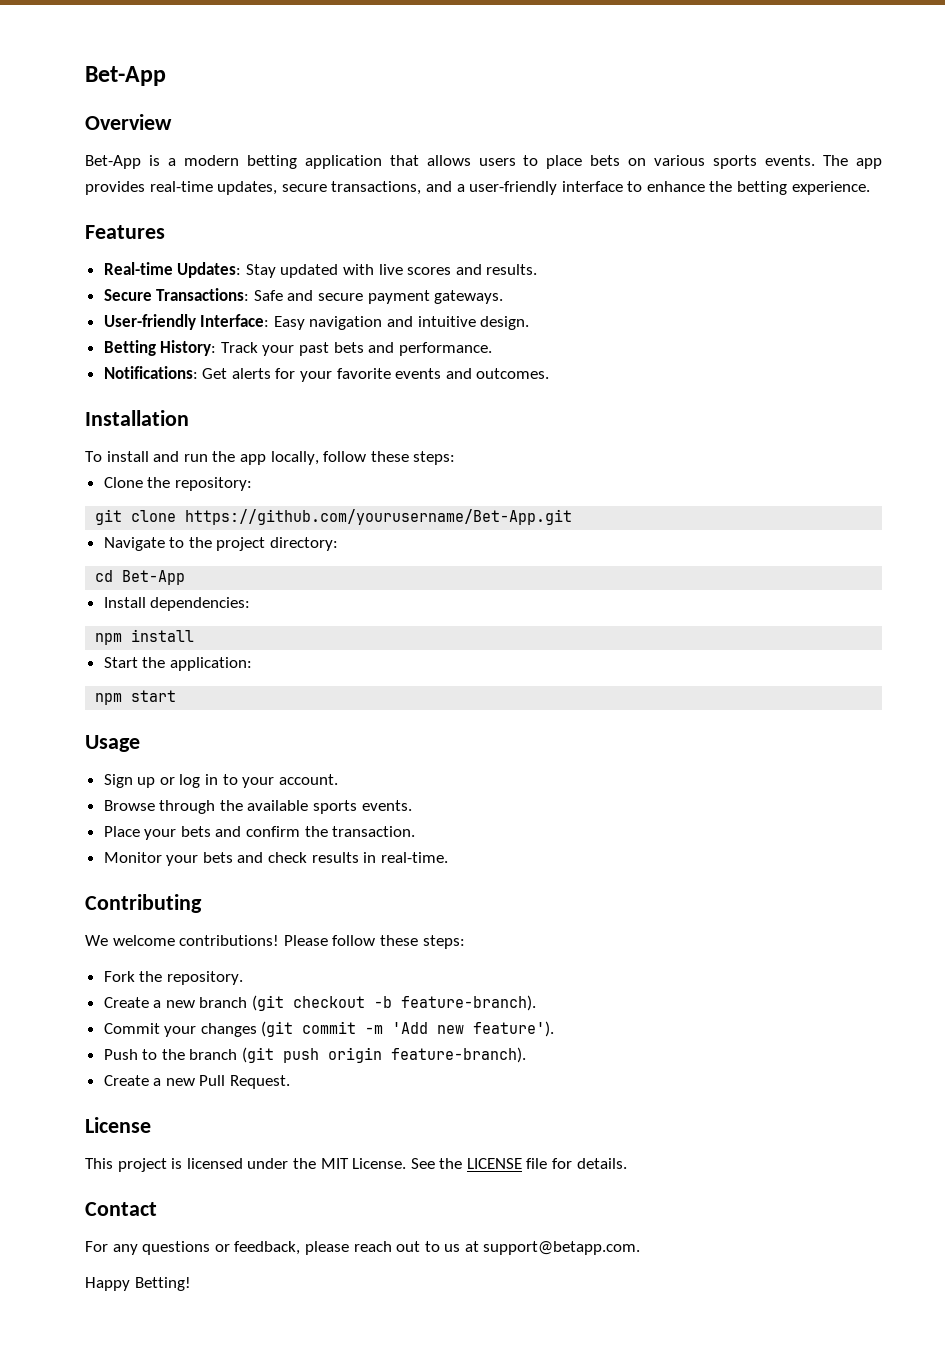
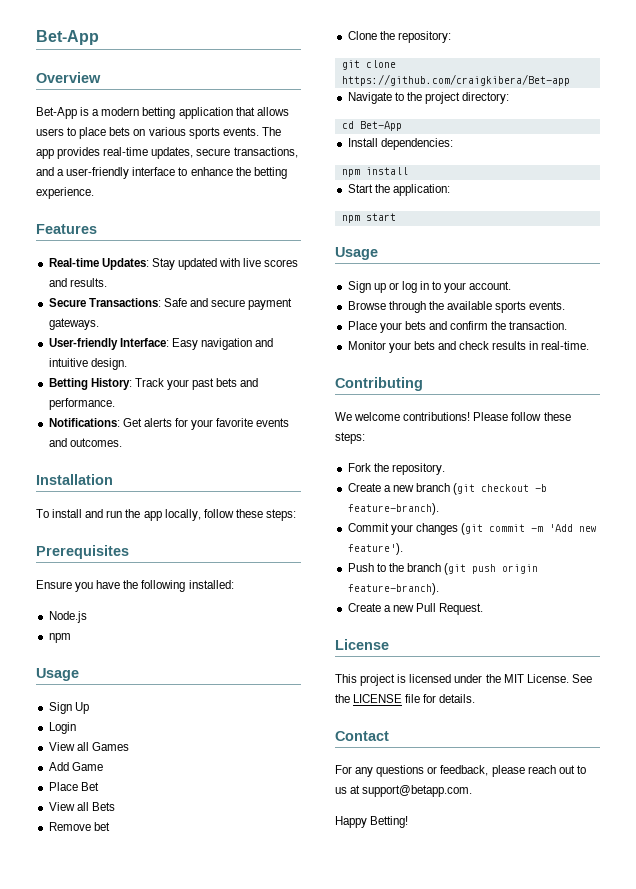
+ Prerequisites
+ Ensure you have the following installed:
+ Node.js
+ npm
+ Usage
+ Sign Up
+ Login
+ View all Games
+ Add Game
+ Place Bet
+ View all Bets
+ Remove bet
- git clone https://github.com/yourusername/Bet-App.git
+ git clone https://github.com/craigkibera/Bet-app

